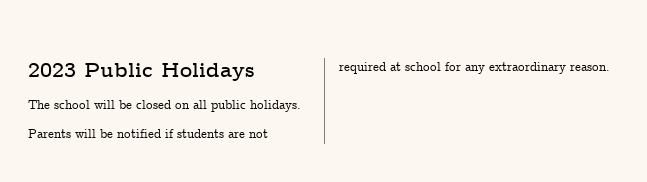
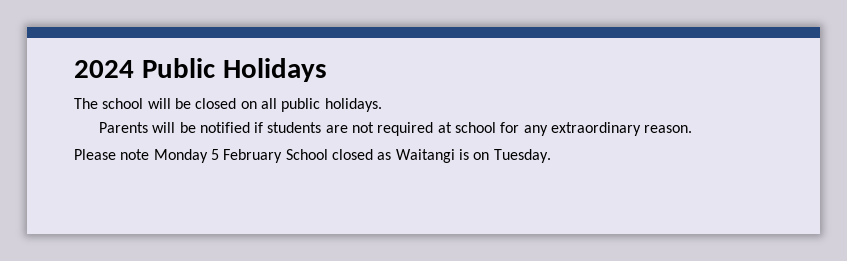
- 2023 Public Holidays
+ 2024 Public Holidays
+ Please note Monday 5 February School closed as Waitangi is on Tuesday.

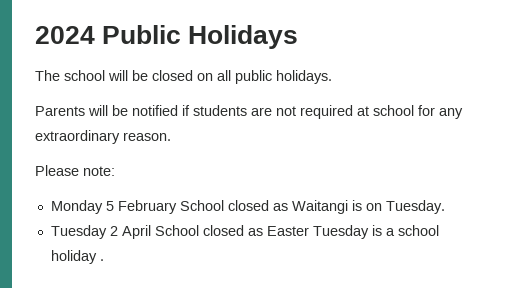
- Please note Monday 5 February School closed as Waitangi is on Tuesday.
+ Please note:
+ Monday 5 February School closed as Waitangi is on Tuesday.
+ Tuesday 2 April School closed as Easter Tuesday is a school holiday .

